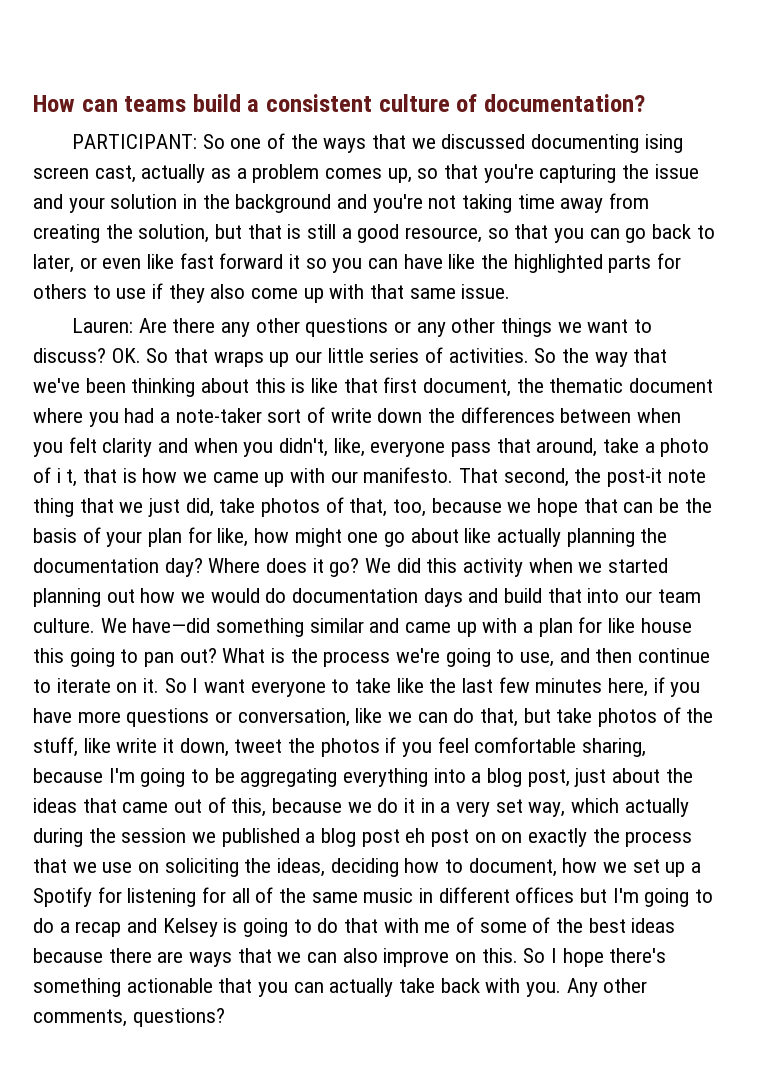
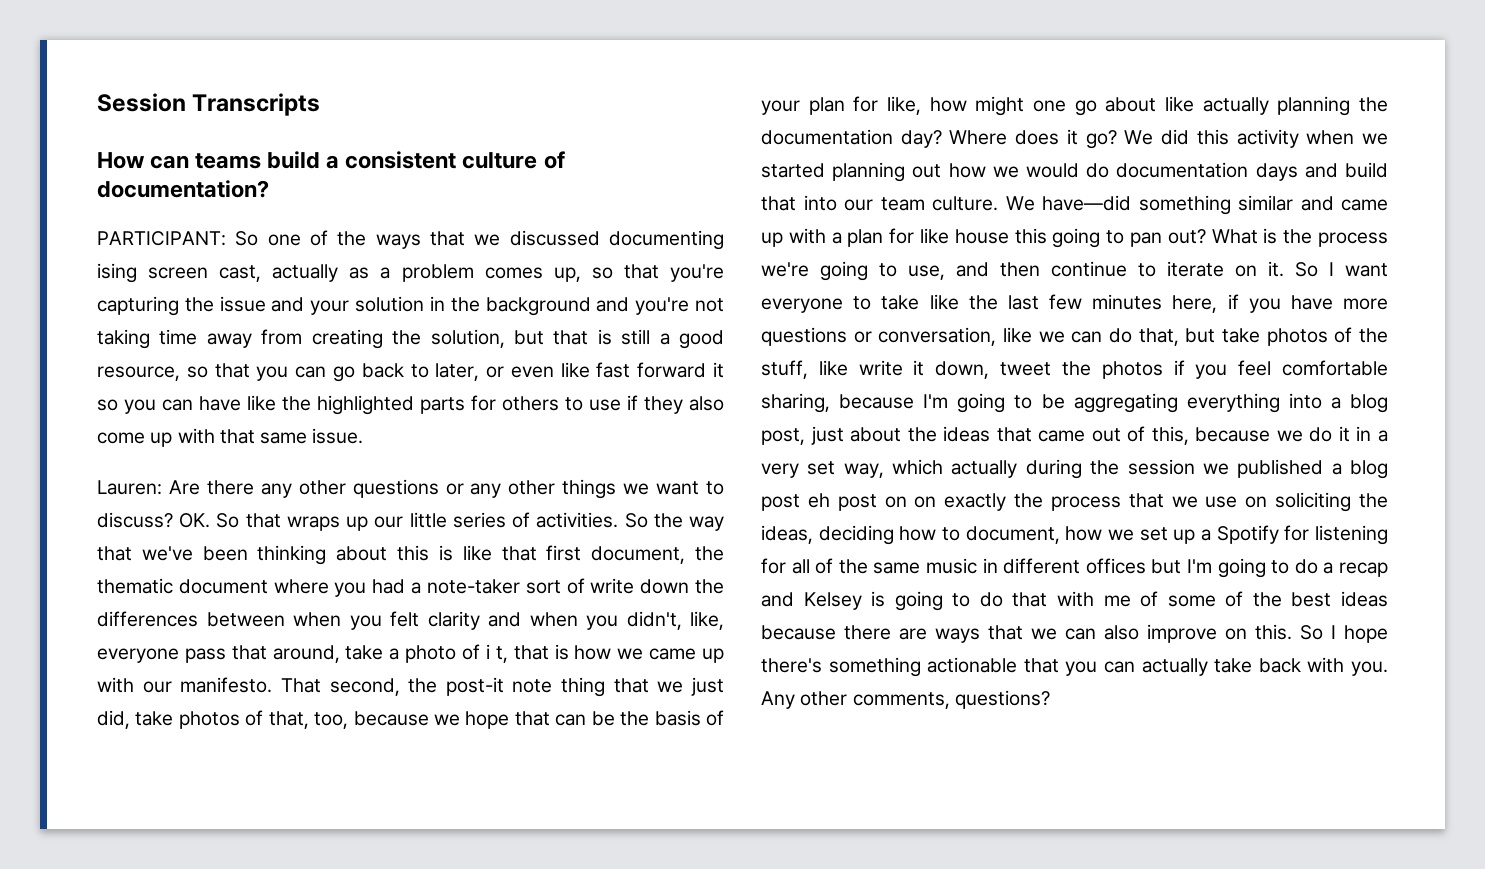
+ Session Transcripts

